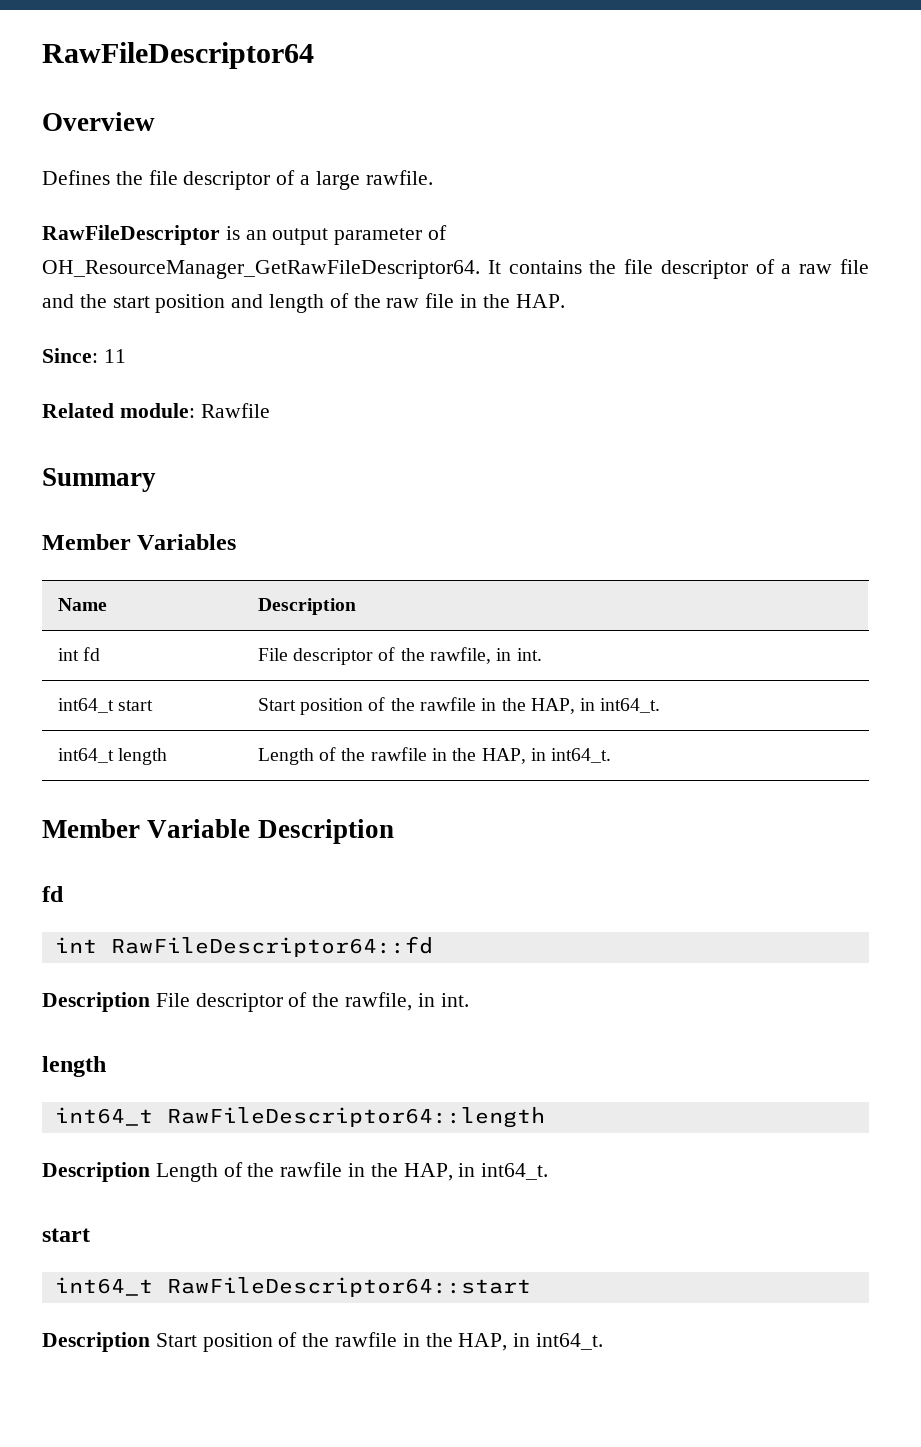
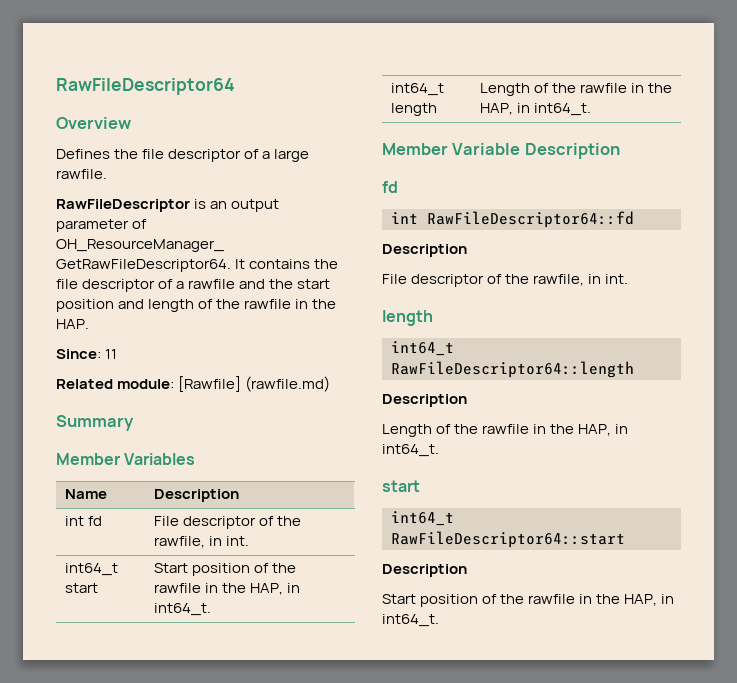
- It contains the file descriptor of a raw file and the start position and length of the raw file in the HAP.
+ It contains the file descriptor of a rawfile and the start position and length of the rawfile in the HAP.
- Related module: Rawfile
+ Related module: [Rawfile] (rawfile.md)
  int RawFileDescriptor64::fd
- Description File descriptor of the rawfile, in int.
+ Description
+ File descriptor of the rawfile, in int.
  int64_t RawFileDescriptor64::length
- Description Length of the rawfile in the HAP, in int64_t.
+ Description
+ Length of the rawfile in the HAP, in int64_t.
  int64_t RawFileDescriptor64::start
- Description Start position of the rawfile in the HAP, in int64_t.
+ Description
+ Start position of the rawfile in the HAP, in int64_t.

